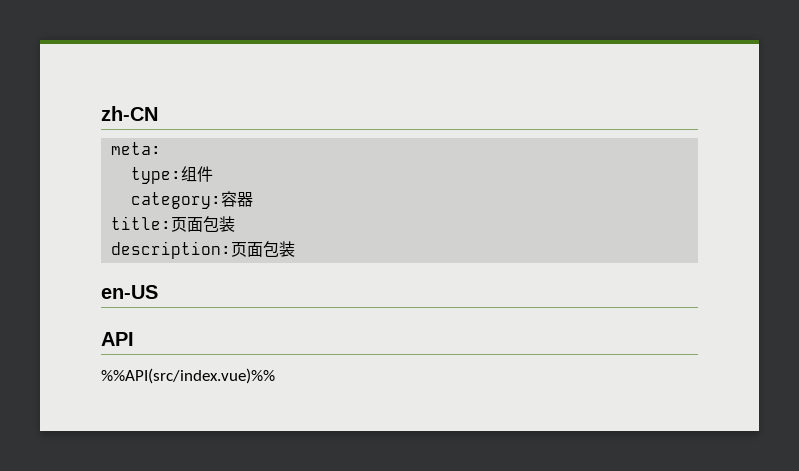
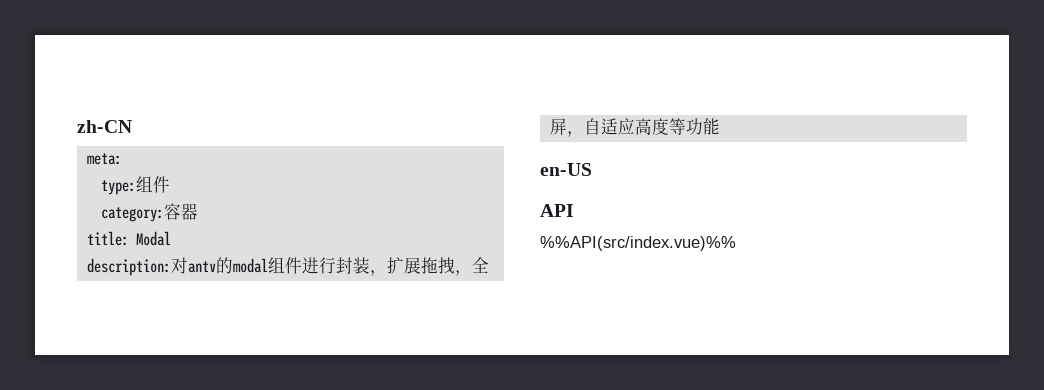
- title:页面包装
+ title: Modal
- description:页面包装
+ description:对antv的modal组件进行封装，扩展拖拽，全屏，自适应高度等功能

